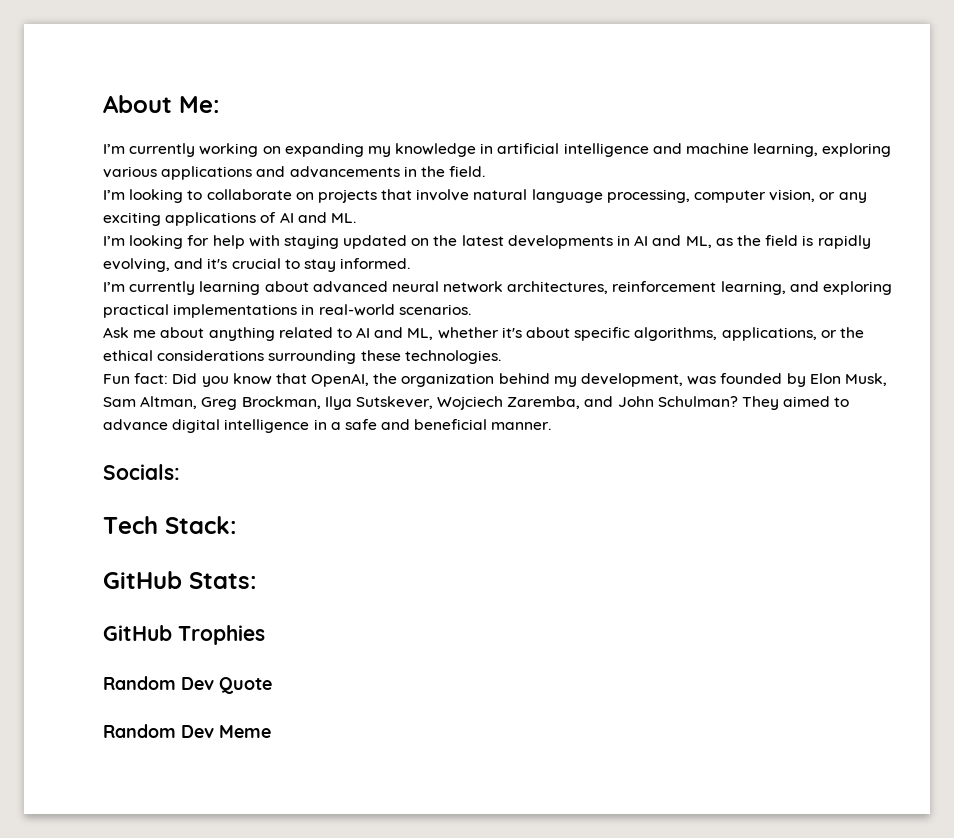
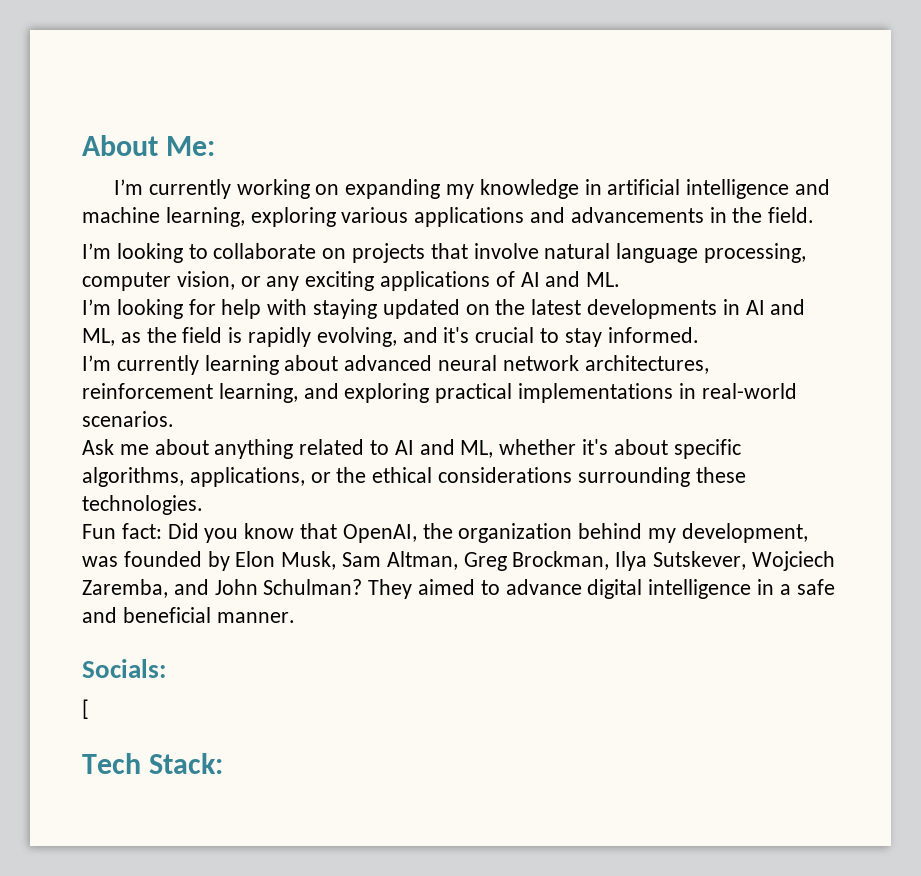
+ [
- GitHub Stats:
- GitHub Trophies
- Random Dev Quote
- Random Dev Meme

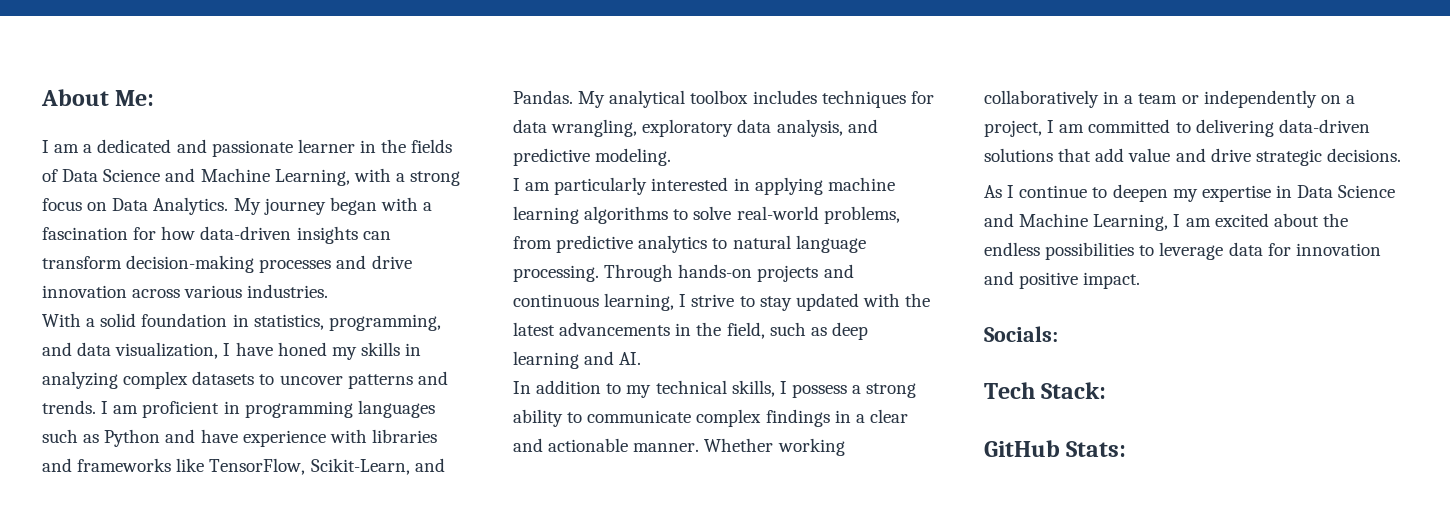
- I’m currently working on expanding my knowledge in artificial intelligence and machine learning, exploring various applications and advancements in the field.
- I’m looking to collaborate on projects that involve natural language processing, computer vision, or any exciting applications of AI and ML.
- I’m looking for help with staying updated on the latest developments in AI and ML, as the field is rapidly evolving, and it's crucial to stay informed.
- I’m currently learning about advanced neural network architectures, reinforcement learning, and exploring practical implementations in real-world scenarios.
- Ask me about anything related to AI and ML, whether it's about specific algorithms, applications, or the ethical considerations surrounding these technologies.
- Fun fact: Did you know that OpenAI, the organization behind my development, was founded by Elon Musk, Sam Altman, Greg Brockman, Ilya Sutskever, Wojciech Zaremba, and John Schulman? They aimed to advance digital intelligence in a safe and beneficial manner.
+ I am a dedicated and passionate learner in the fields of Data Science and Machine Learning, with a strong focus on Data Analytics. My journey began with a fascination for how data-driven insights can transform decision-making processes and drive innovation across various industries.
+ With a solid foundation in statistics, programming, and data visualization, I have honed my skills in analyzing complex datasets to uncover patterns and trends. I am proficient in programming languages such as Python and have experience with libraries and frameworks like TensorFlow, Scikit-Learn, and Pandas. My analytical toolbox includes techniques for data wrangling, exploratory data analysis, and predictive modeling.
+ I am particularly interested in applying machine learning algorithms to solve real-world problems, from predictive analytics to natural language processing. Through hands-on projects and continuous learning, I strive to stay updated with the latest advancements in the field, such as deep learning and AI.
+ In addition to my technical skills, I possess a strong ability to communicate complex findings in a clear and actionable manner. Whether working collaboratively in a team or independently on a project, I am committed to delivering data-driven solutions that add value and drive strategic decisions.
+ As I continue to deepen my expertise in Data Science and Machine Learning, I am excited about the endless possibilities to leverage data for innovation and positive impact.
- [
+ GitHub Stats:

